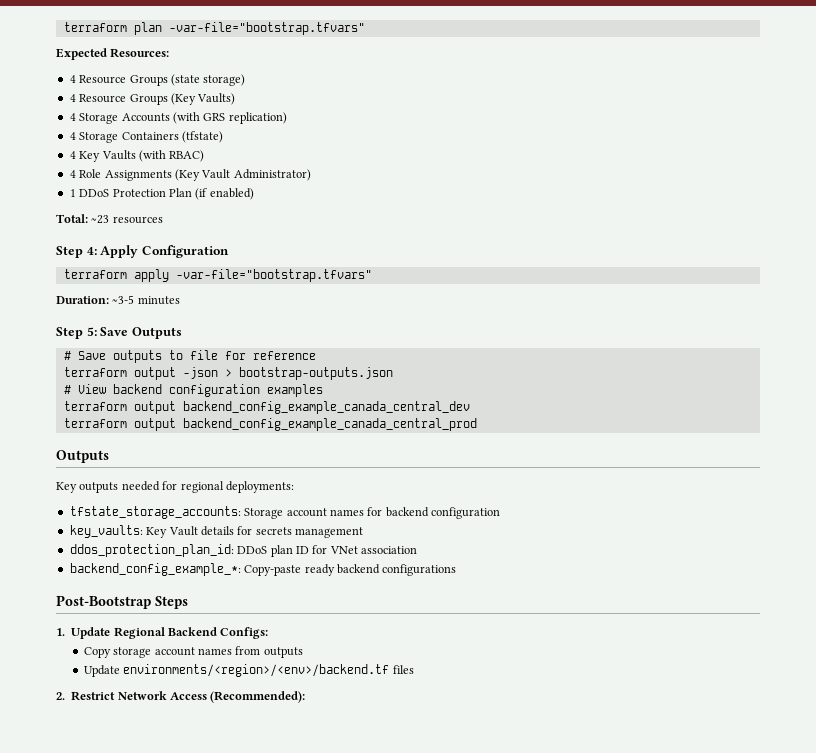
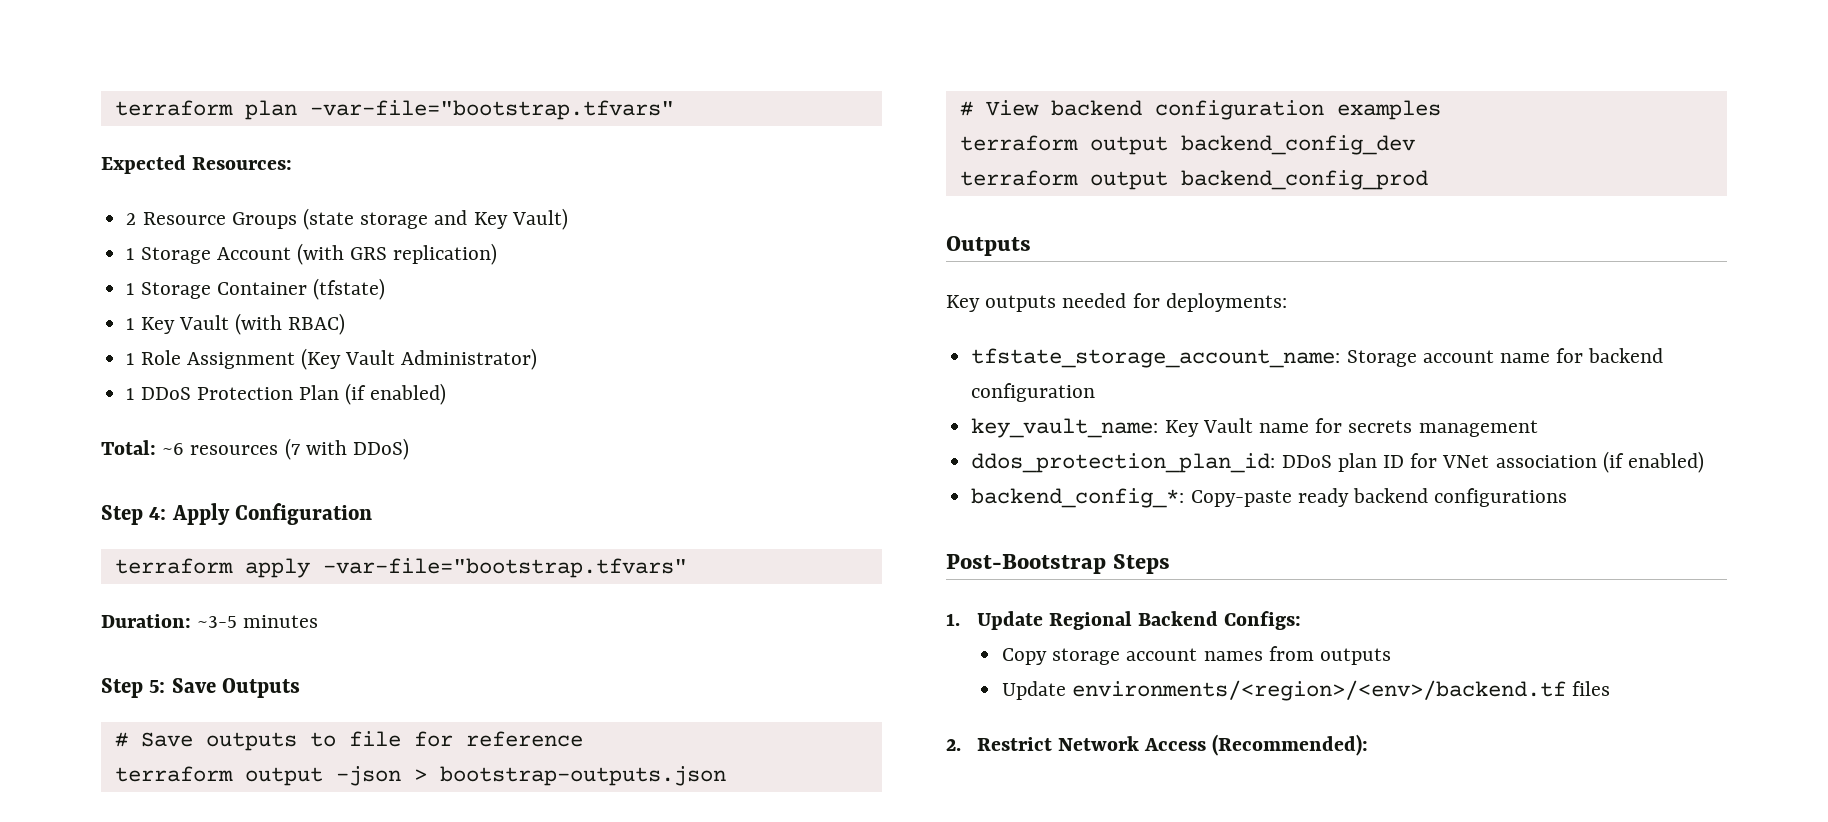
- 4 Resource Groups (state storage)
- 4 Resource Groups (Key Vaults)
- 4 Storage Accounts (with GRS replication)
- 4 Storage Containers (tfstate)
- 4 Key Vaults (with RBAC)
+ 2 Resource Groups (state storage and Key Vault)
+ 1 Storage Account (with GRS replication)
+ 1 Storage Container (tfstate)
+ 1 Key Vault (with RBAC)
- 4 Role Assignments (Key Vault Administrator)
+ 1 Role Assignment (Key Vault Administrator)
- Total: ~23 resources
+ Total: ~6 resources (7 with DDoS)
- terraform output backend_config_example_canada_central_dev
- terraform output backend_config_example_canada_central_prod
+ terraform output backend_config_dev
+ terraform output backend_config_prod
- Key outputs needed for regional deployments:
+ Key outputs needed for deployments:
- tfstate_storage_accounts: Storage account names for backend configuration
+ tfstate_storage_account_name: Storage account name for backend configuration
- key_vaults: Key Vault details for secrets management
+ key_vault_name: Key Vault name for secrets management
- ddos_protection_plan_id: DDoS plan ID for VNet association
- backend_config_example_*: Copy-paste ready backend configurations
+ ddos_protection_plan_id: DDoS plan ID for VNet association (if enabled)
+ backend_config_*: Copy-paste ready backend configurations

